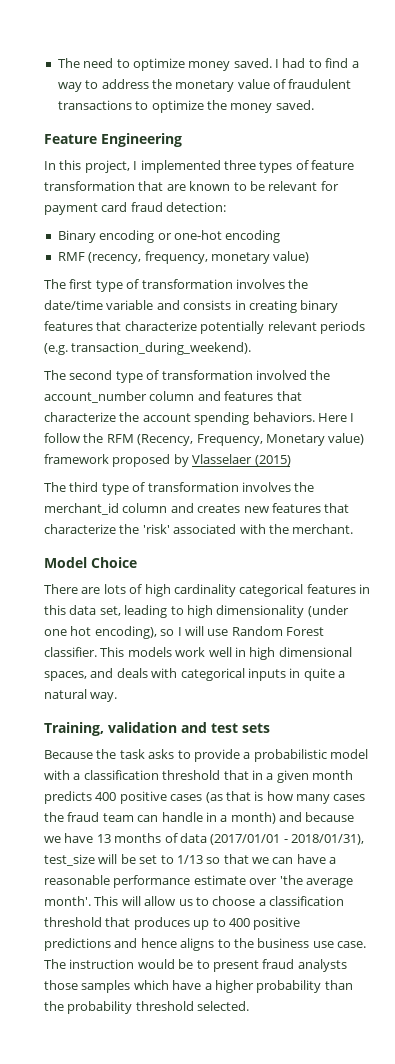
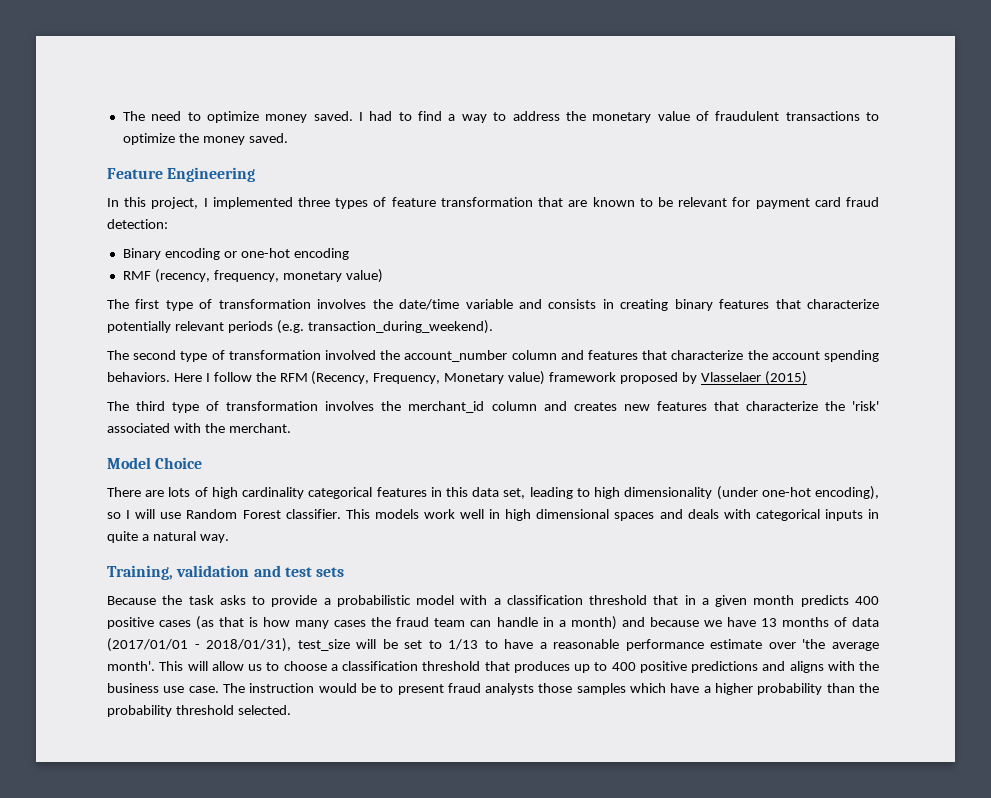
- There are lots of high cardinality categorical features in this data set, leading to high dimensionality (under one hot encoding), so I will use Random Forest classifier.
+ There are lots of high cardinality categorical features in this data set, leading to high dimensionality (under one-hot encoding), so I will use Random Forest classifier.
- This models work well in high dimensional spaces, and deals with categorical inputs in quite a natural way.
+ This models work well in high dimensional spaces and deals with categorical inputs in quite a natural way.
- Because the task asks to provide a probabilistic model with a classification threshold that in a given month predicts 400 positive cases (as that is how many cases the fraud team can handle in a month) and because we have 13 months of data (2017/01/01 - 2018/01/31), test_size will be set to 1/13 so that we can have a reasonable performance estimate over 'the average month'.
+ Because the task asks to provide a probabilistic model with a classification threshold that in a given month predicts 400 positive cases (as that is how many cases the fraud team can handle in a month) and because we have 13 months of data (2017/01/01 - 2018/01/31), test_size will be set to 1/13 to have a reasonable performance estimate over 'the average month'.
- This will allow us to choose a classification threshold that produces up to 400 positive predictions and hence aligns to the business use case.
+ This will allow us to choose a classification threshold that produces up to 400 positive predictions and aligns with the business use case.

